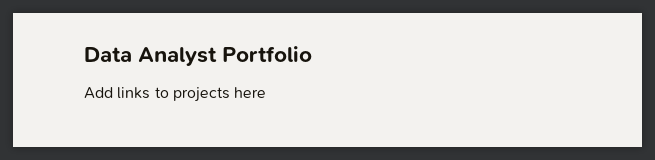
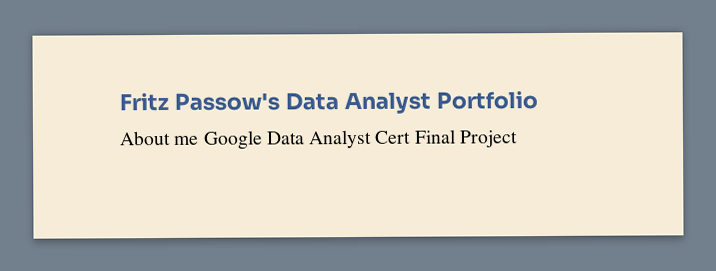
- Data Analyst Portfolio
+ Fritz Passow's Data Analyst Portfolio
- Add links to projects here
+ About me Google Data Analyst Cert Final Project

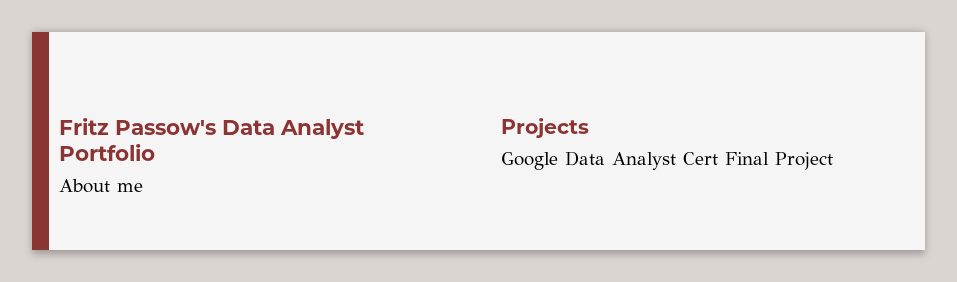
- About me Google Data Analyst Cert Final Project
+ About me
+ Projects
+ Google Data Analyst Cert Final Project

